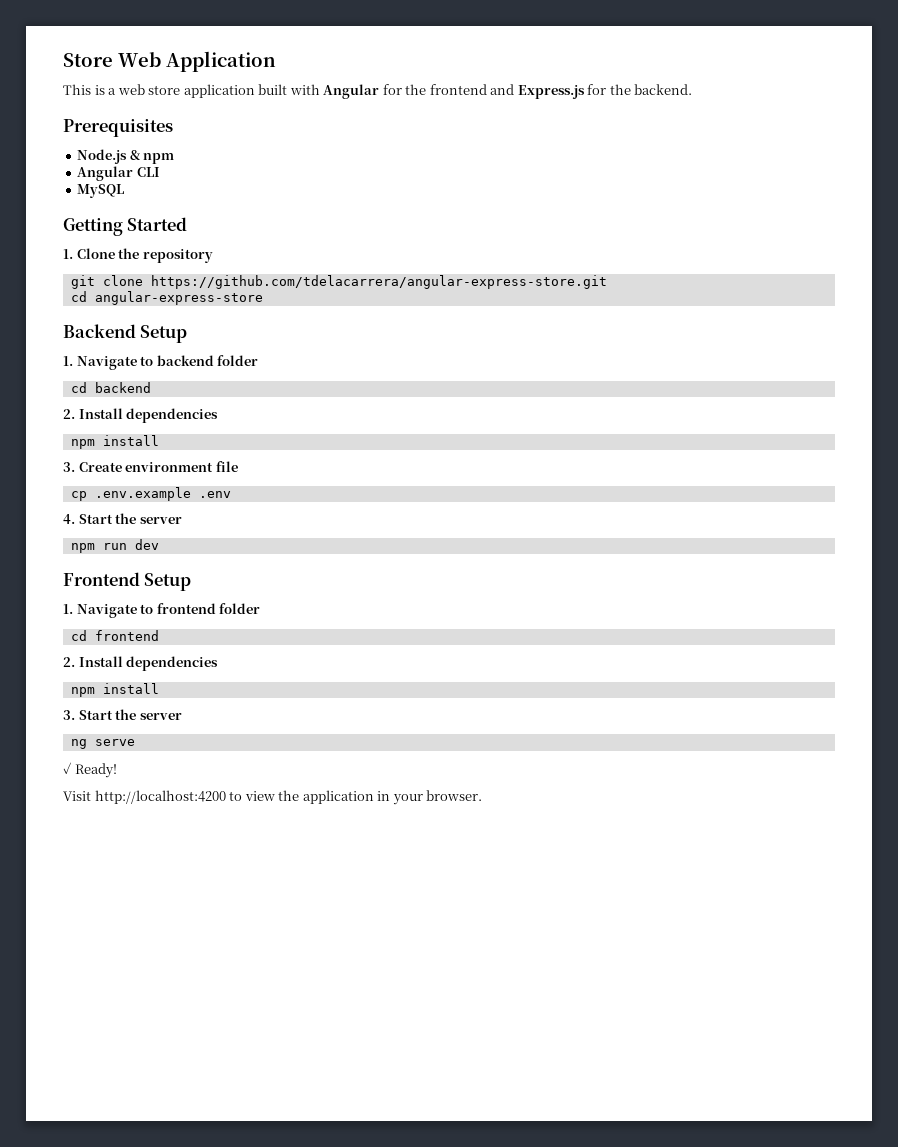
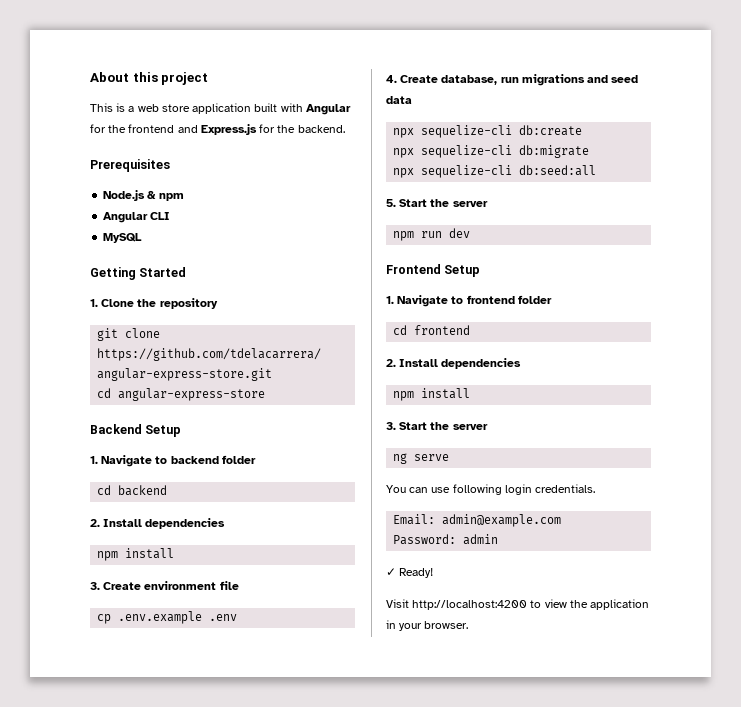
- Store Web Application
+ About this project
- 4. Start the server
+ 4. Create database, run migrations and seed data
+ npx sequelize-cli db:create
+ npx sequelize-cli db:migrate
+ npx sequelize-cli db:seed:all
+ 5. Start the server
+ You can use following login credentials.
+ Email: admin@example.com
+ Password: admin

